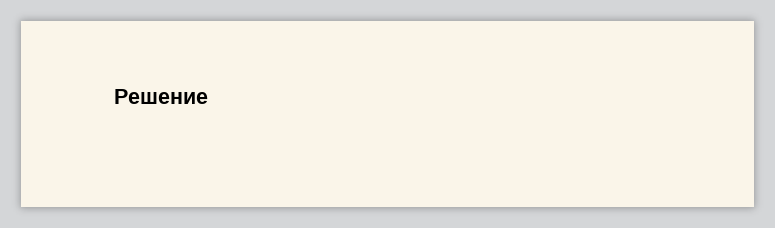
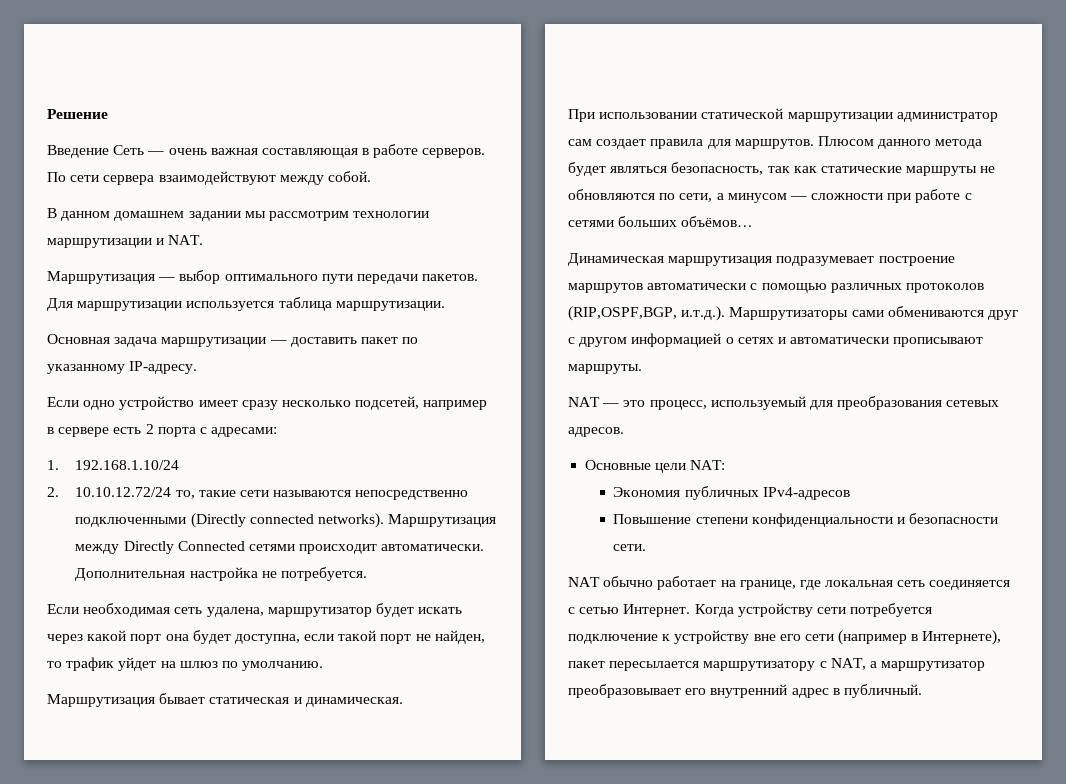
+ Введение Сеть — очень важная составляющая в работе серверов. По сети сервера взаимодействуют между собой.
+ В данном домашнем задании мы рассмотрим технологии маршрутизации и NAT.
+ Маршрутизация — выбор оптимального пути передачи пакетов. Для маршрутизации используется таблица маршрутизации.
+ Основная задача маршрутизации — доставить пакет по указанному IP-адресу.
+ Если одно устройство имеет сразу несколько подсетей, например в сервере есть 2 порта с адресами:
+ 1. 192.168.1.10/24
+ 2. 10.10.12.72/24 то, такие сети называются непосредственно подключенными (Directly connected networks). Маршрутизация между Directly Connected сетями происходит автоматически. Дополнительная настройка не потребуется.
+ Если необходимая сеть удалена, маршрутизатор будет искать через какой порт она будет доступна, если такой порт не найден, то трафик уйдет на шлюз по умолчанию.
+ Маршрутизация бывает статическая и динамическая.
+ При использовании статической маршрутизации администратор сам создает правила для маршрутов. Плюсом данного метода будет являться безопасность, так как статические маршруты не обновляются по сети, а минусом — сложности при работе с сетями больших объёмов…
+ Динамическая маршрутизация подразумевает построение маршрутов автоматически с помощью различных протоколов (RIP,OSPF,BGP, и.т.д.). Маршрутизаторы сами обмениваются друг с другом информацией о сетях и автоматически прописывают маршруты.
+ NAT — это процесс, используемый для преобразования сетевых адресов.
+ Основные цели NAT:
+ Экономия публичных IPv4-адресов
+ Повышение степени конфиденциальности и безопасности сети.
+ NAT обычно работает на границе, где локальная сеть соединяется с сетью Интернет. Когда устройству сети потребуется подключение к устройству вне его сети (например в Интернете), пакет пересылается маршрутизатору с NAT, а маршрутизатор преобразовывает его внутренний адрес в публичный.

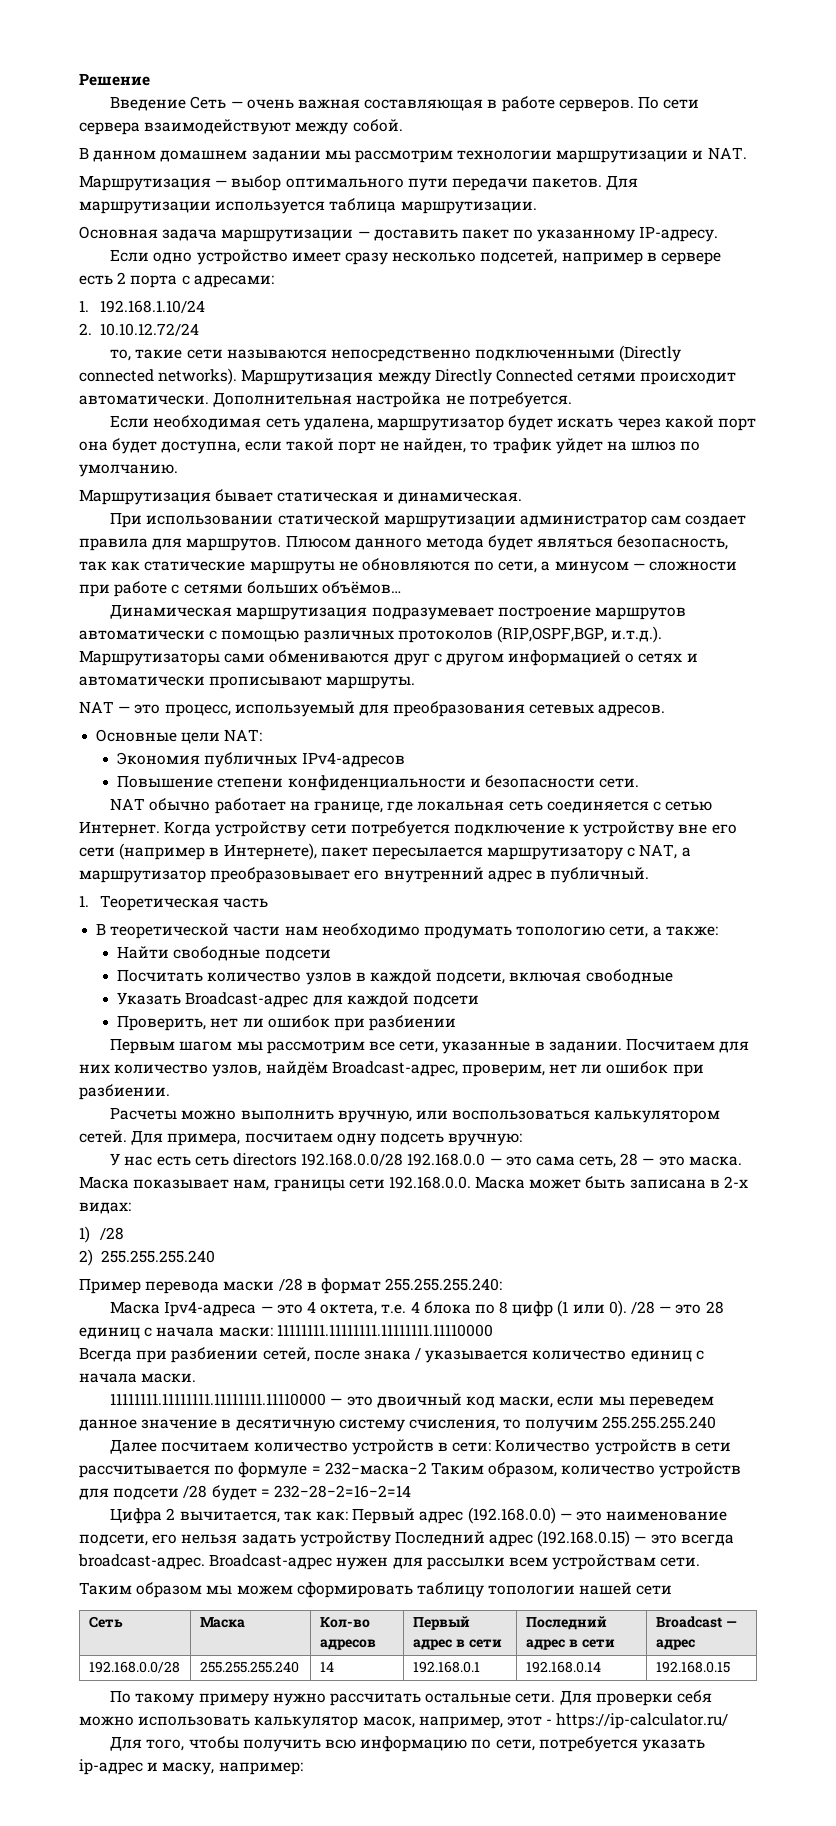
- 2. 10.10.12.72/24 то, такие сети называются непосредственно подключенными (Directly connected networks).
+ 2. 10.10.12.72/24
+ то, такие сети называются непосредственно подключенными (Directly connected networks).
+ 1. Теоретическая часть
+ В теоретической части нам необходимо продумать топологию сети, а также:
+ Найти свободные подсети
+ Посчитать количество узлов в каждой подсети, включая свободные
+ Указать Broadcast-адрес для каждой подсети
+ Проверить, нет ли ошибок при разбиении
+ Первым шагом мы рассмотрим все сети, указанные в задании. Посчитаем для них количество узлов, найдём Broadcast-адрес, проверим, нет ли ошибок при разбиении.
+ Расчеты можно выполнить вручную, или воспользоваться калькулятором сетей. Для примера, посчитаем одну подсеть вручную:
+ У нас есть сеть directors 192.168.0.0/28 192.168.0.0 — это сама сеть, 28 — это маска. Маска показывает нам, границы сети 192.168.0.0. Маска может быть записана в 2-х видах:
+ 1) /28
+ 2) 255.255.255.240
+ Пример перевода маски /28 в формат 255.255.255.240:
+ Маска Ipv4-адреса — это 4 октета, т.е. 4 блока по 8 цифр (1 или 0). /28 — это 28 единиц с начала маски: 11111111.11111111.11111111.11110000
+ Всегда при разбиении сетей, после знака / указывается количество единиц с начала маски.
+ 11111111.11111111.11111111.11110000 — это двоичный код маски, если мы переведем данное значение в десятичную систему счисления, то получим 255.255.255.240
+ Далее посчитаем количество устройств в сети: Количество устройств в сети рассчитывается по формуле = 232−маска−2 Таким образом, количество устройств для подсети /28 будет = 232−28−2=16−2=14
+ Цифра 2 вычитается, так как: Первый адрес (192.168.0.0) — это наименование подсети, его нельзя задать устройству Последний адрес (192.168.0.15) — это всегда broadcast-адрес. Broadcast-адрес нужен для рассылки всем устройствам сети.
+ Таким образом мы можем сформировать таблицу топологии нашей сети
+ Сеть | Маска | Кол-во адресов | Первый адрес в сети | Последний адрес в сети | Broadcast — адрес
+ 192.168.0.0/28 | 255.255.255.240 | 14 | 192.168.0.1 | 192.168.0.14 | 192.168.0.15
+ По такому примеру нужно рассчитать остальные сети. Для проверки себя можно использовать калькулятор масок, например, этот - https://ip-calculator.ru/
+ Для того, чтобы получить всю информацию по сети, потребуется указать ip-адрес и маску, например:

